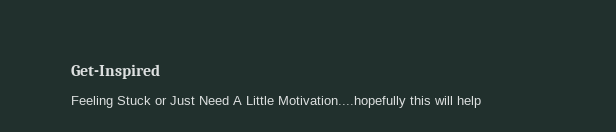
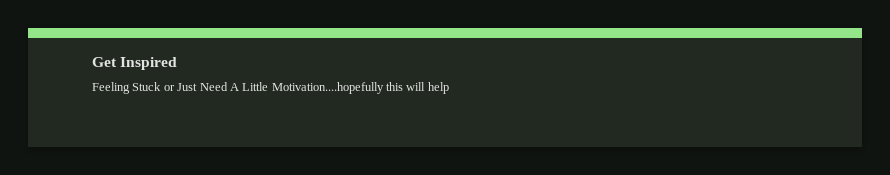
- Get-Inspired
+ Get Inspired

